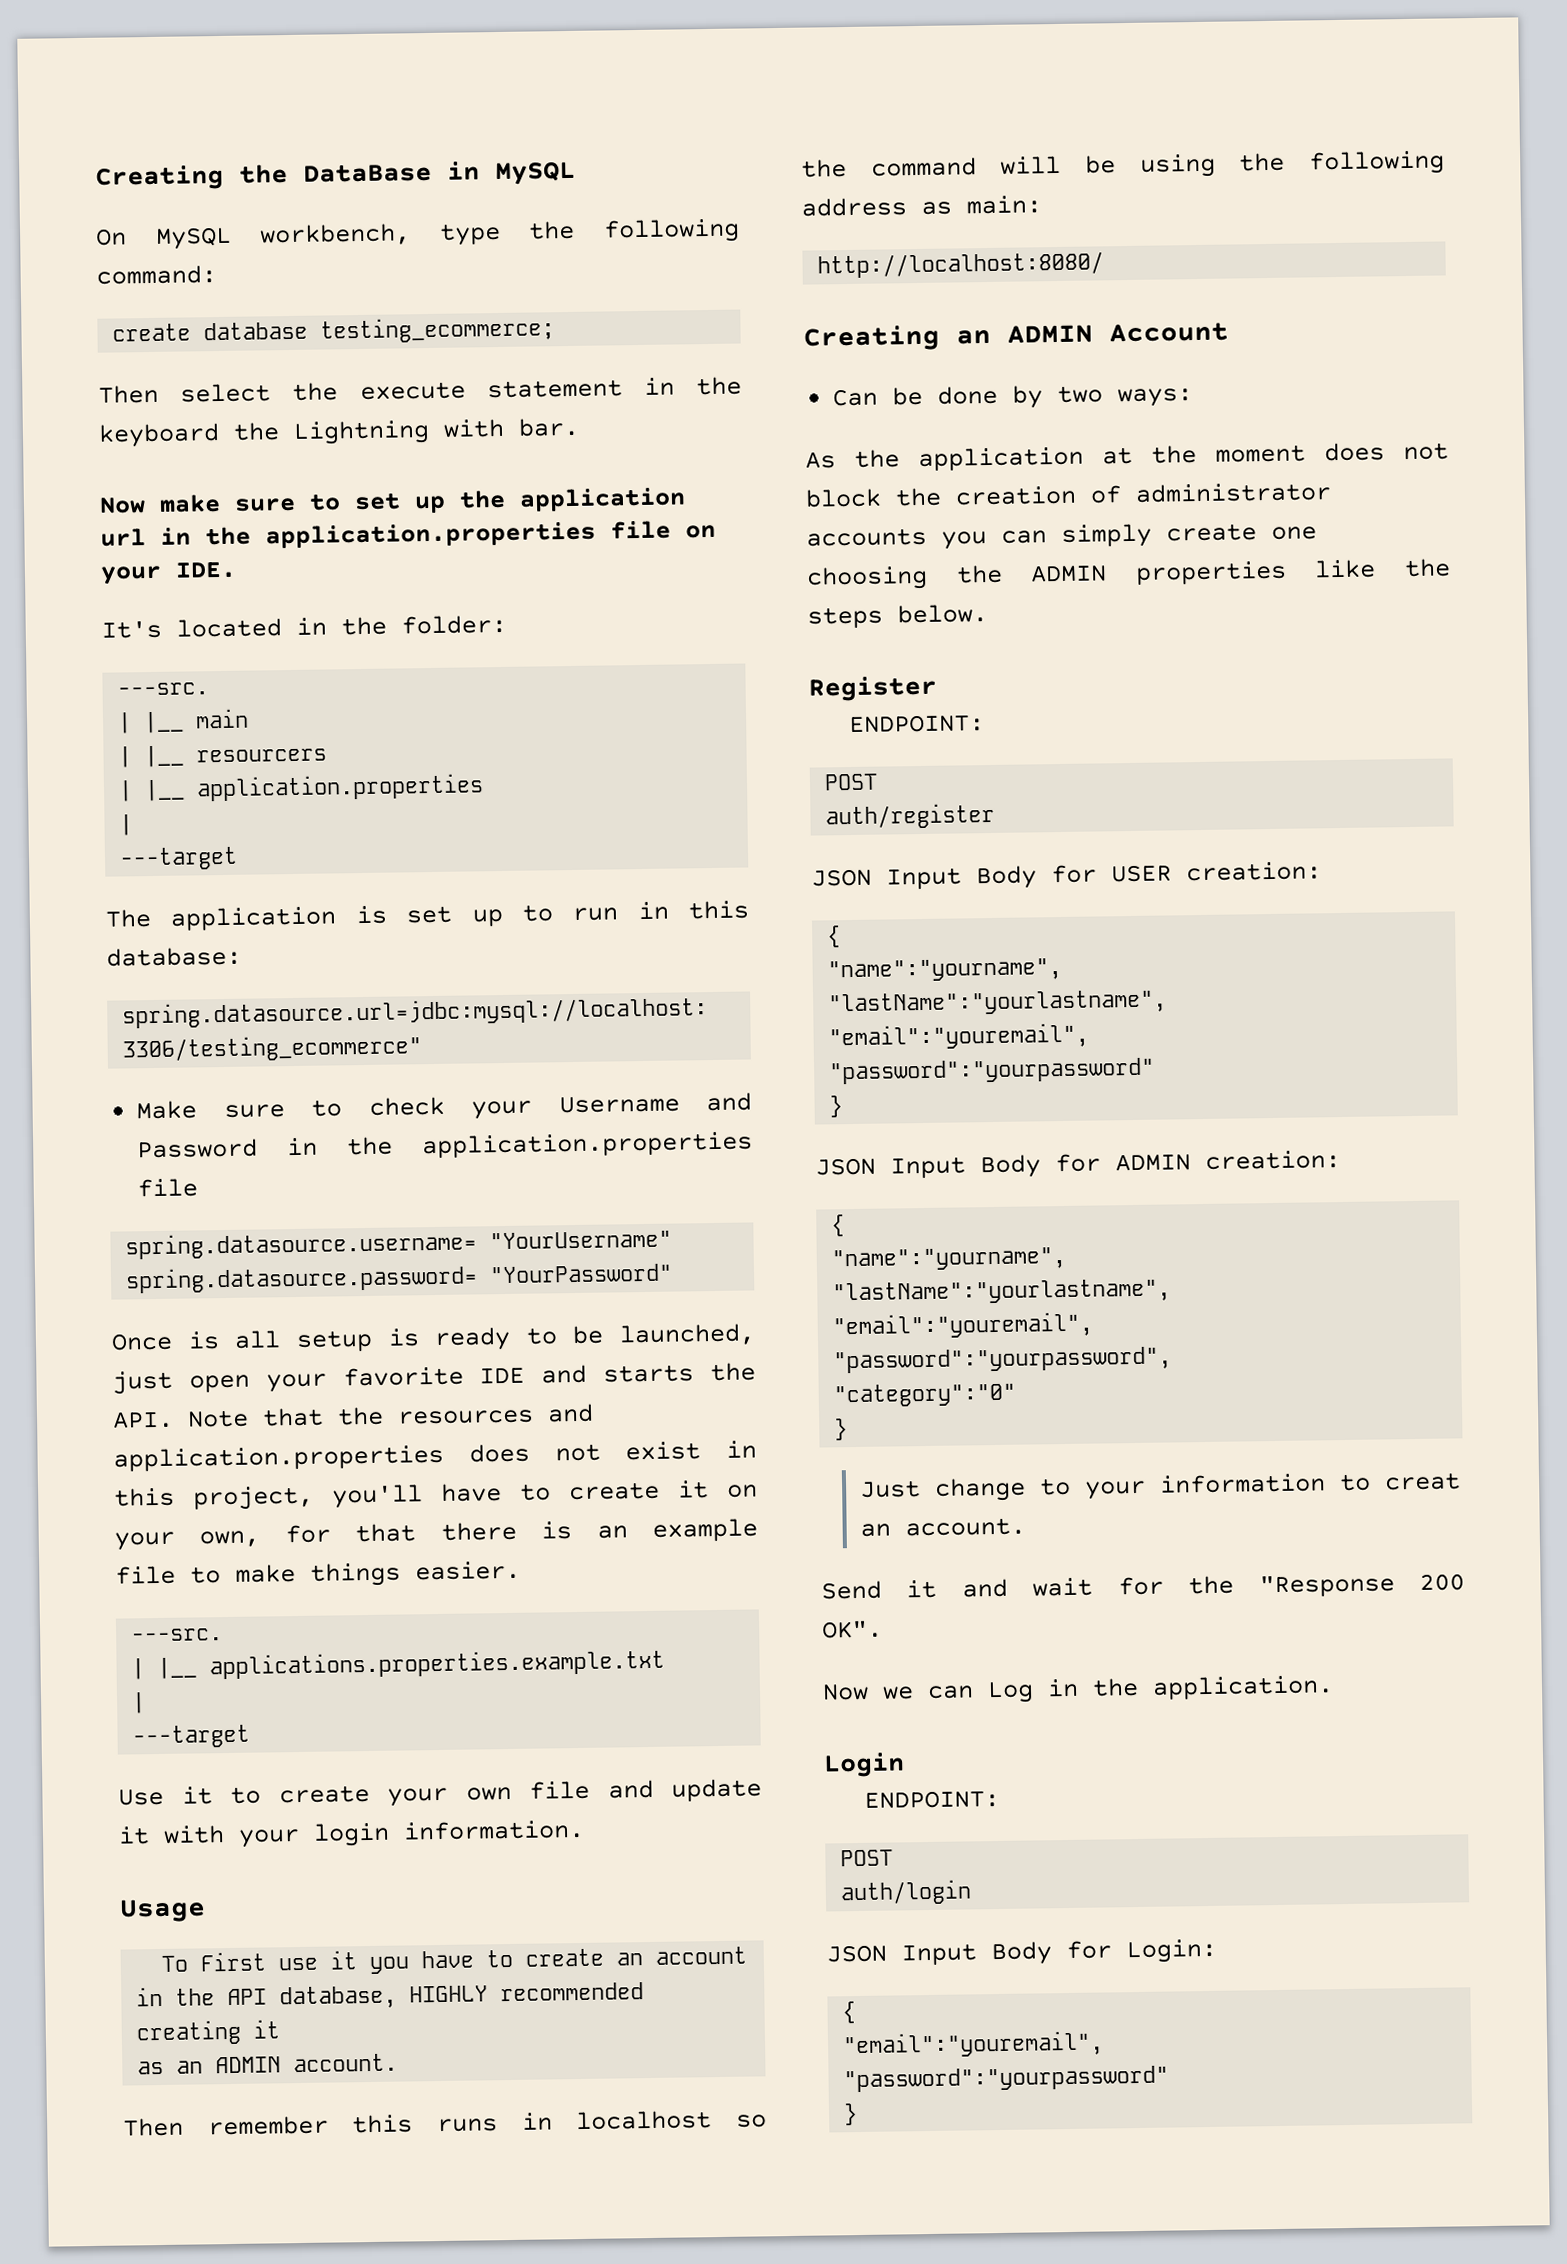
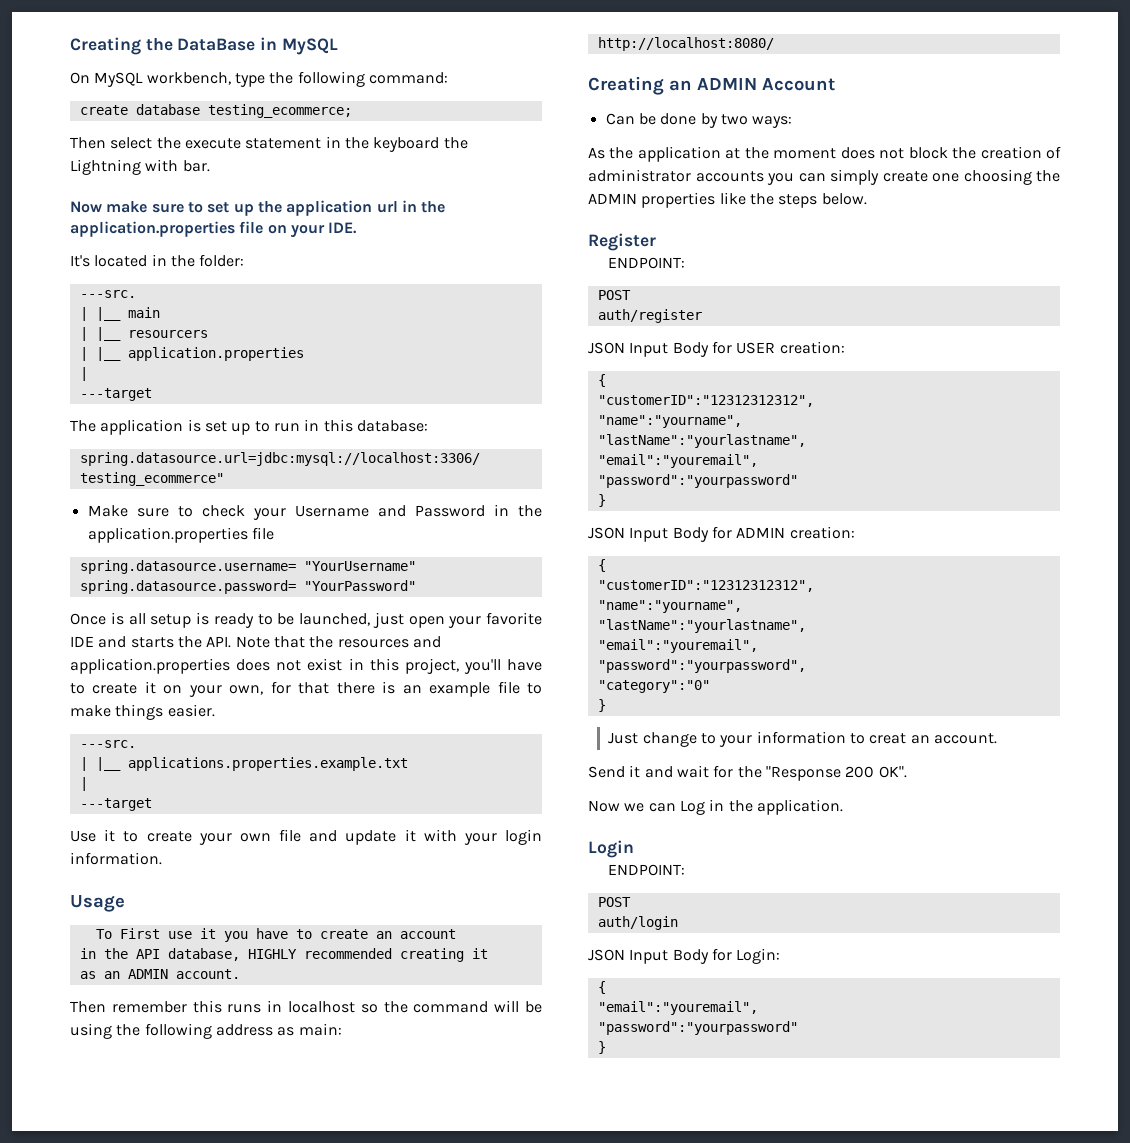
  JSON Input Body for USER creation:
  {
+ "customerID":"12312312312",
  JSON Input Body for ADMIN creation:
  {
+ "customerID":"12312312312",

